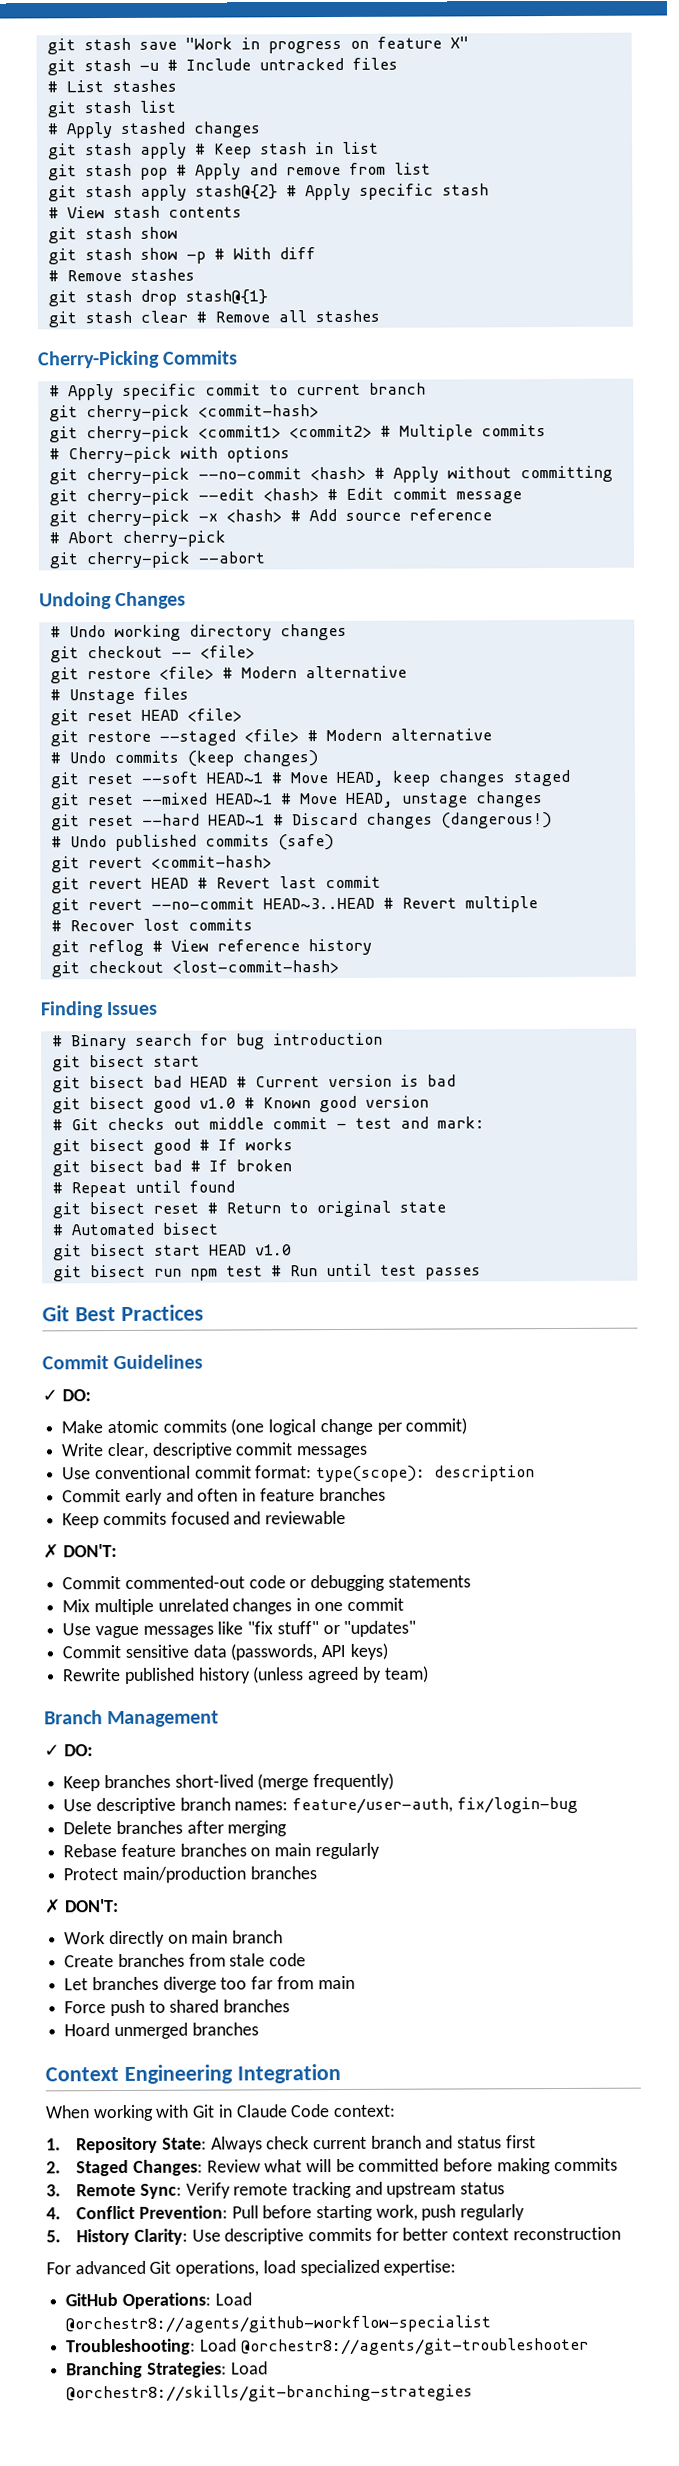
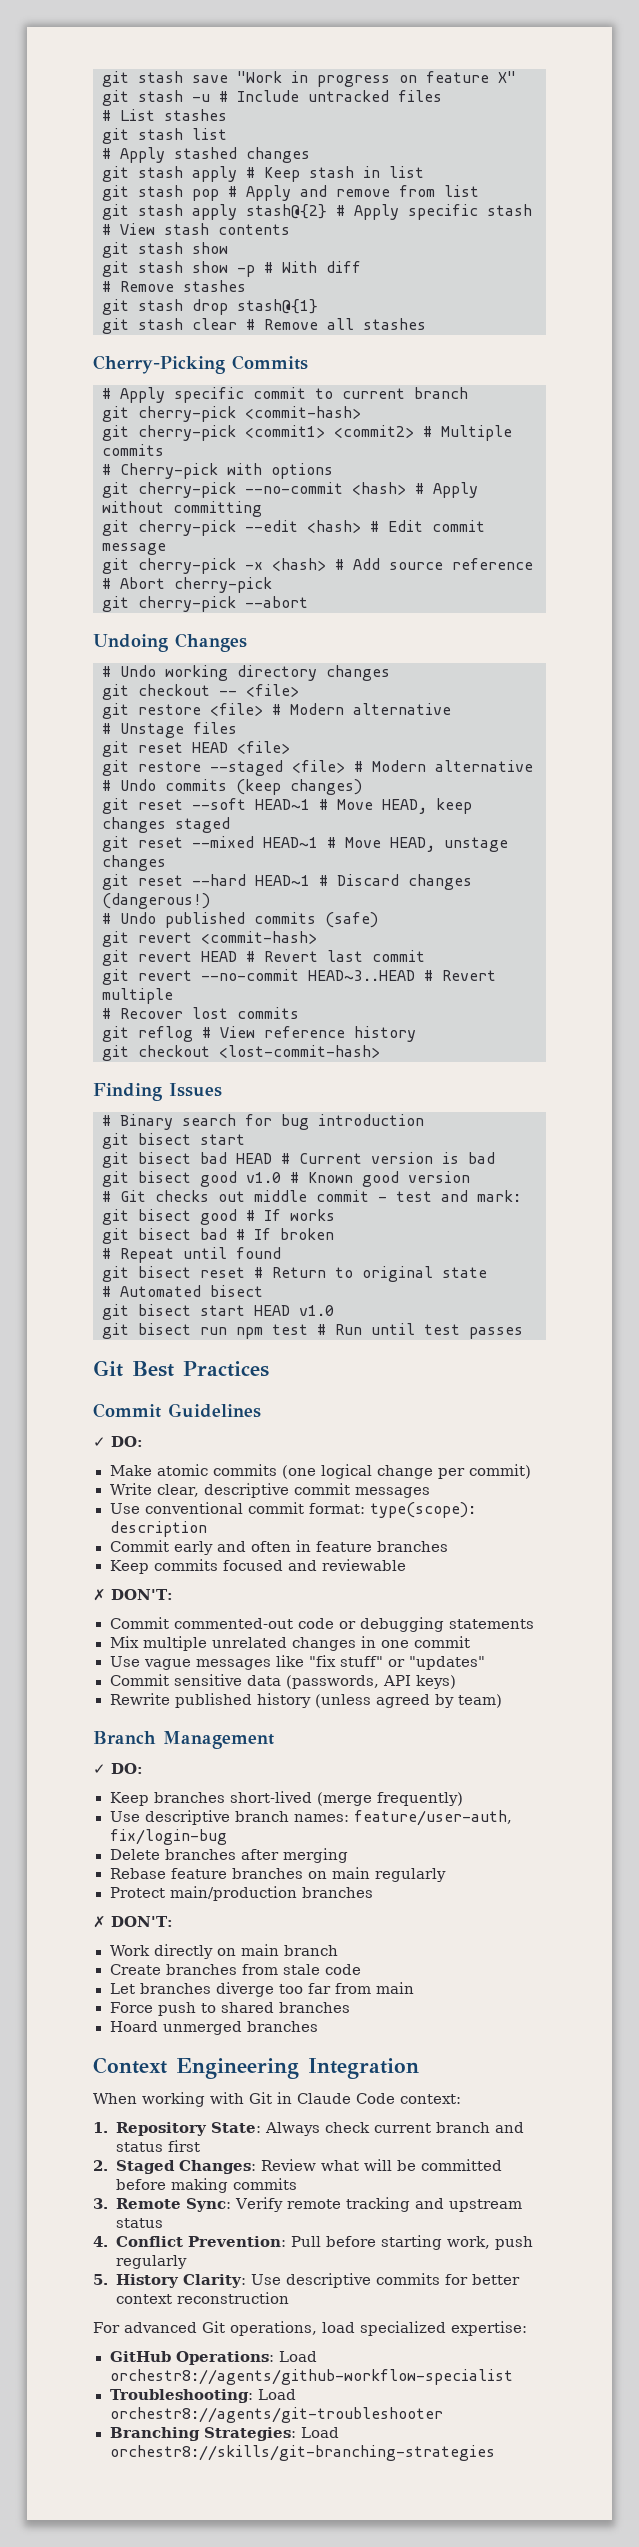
- GitHub Operations: Load @orchestr8://agents/github-workflow-specialist
+ GitHub Operations: Load orchestr8://agents/github-workflow-specialist
- Troubleshooting: Load @orchestr8://agents/git-troubleshooter
+ Troubleshooting: Load orchestr8://agents/git-troubleshooter
- Branching Strategies: Load @orchestr8://skills/git-branching-strategies
+ Branching Strategies: Load orchestr8://skills/git-branching-strategies

